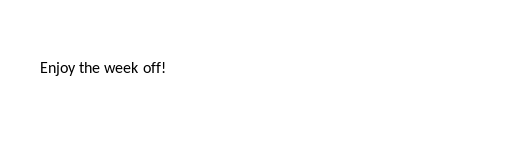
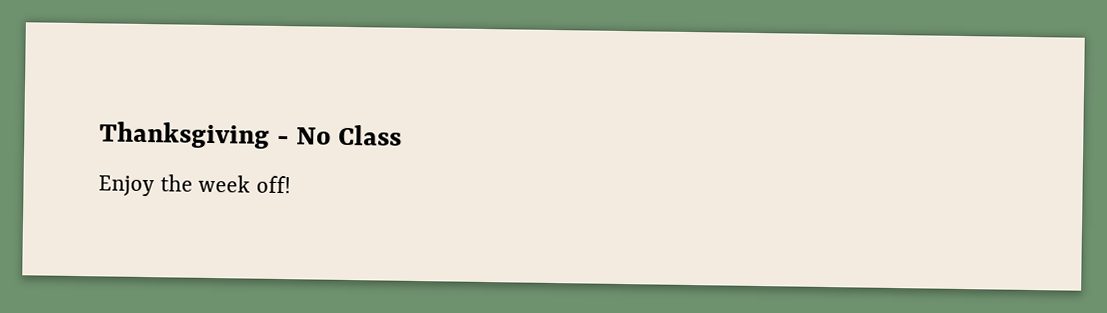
+ Thanksgiving - No Class

